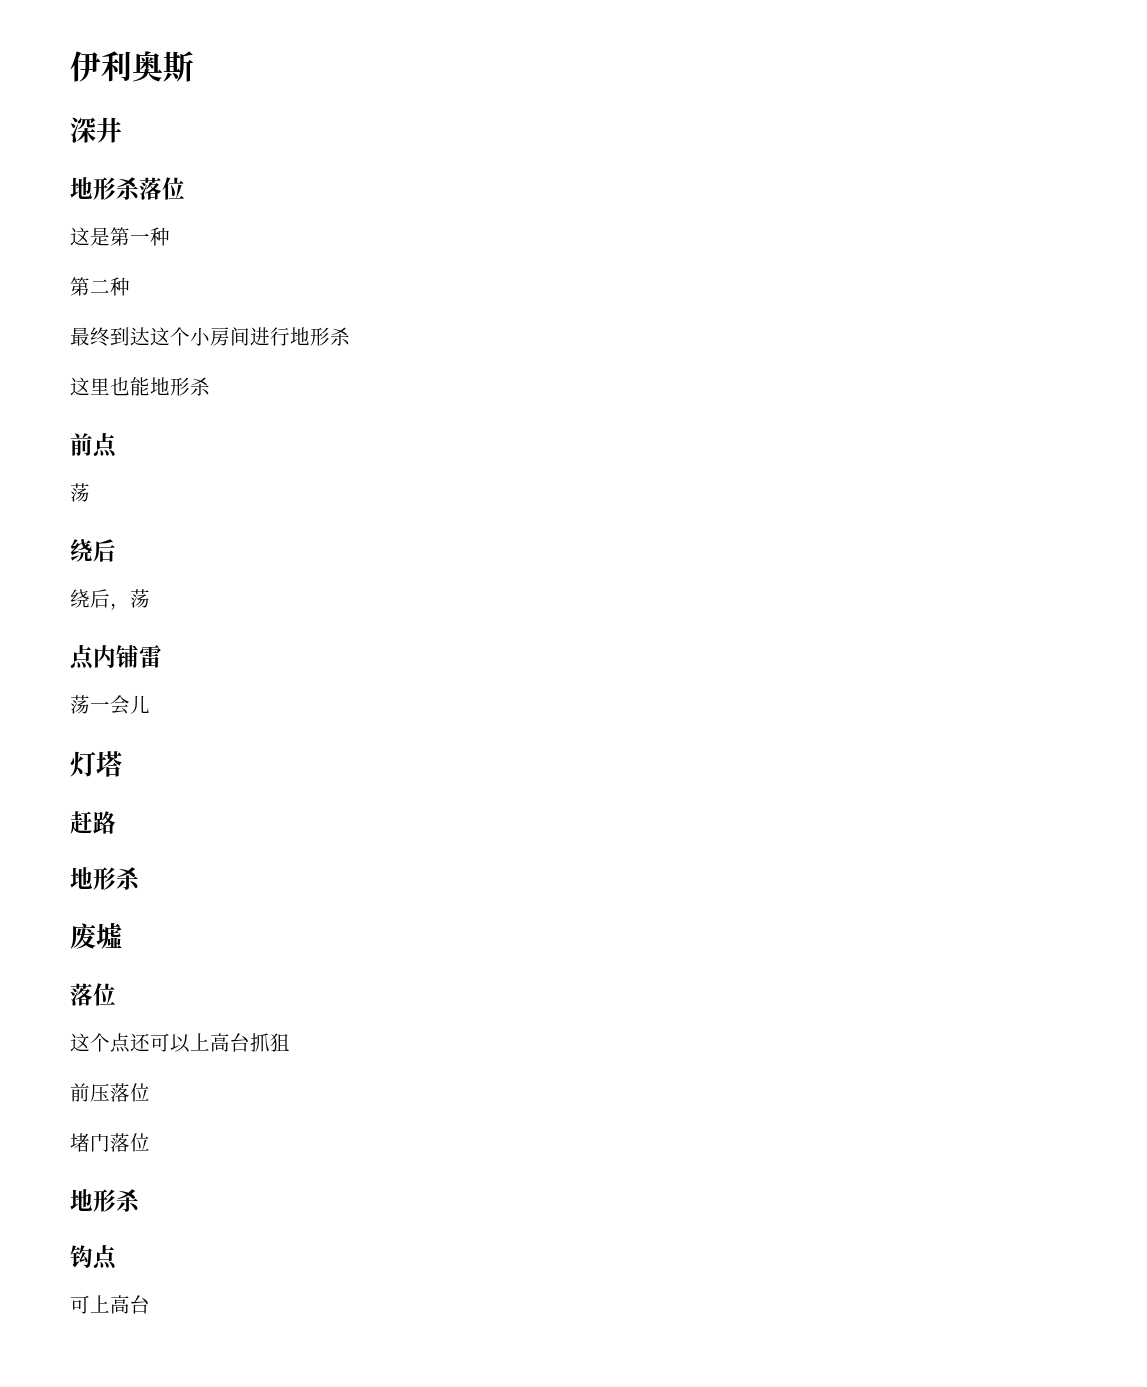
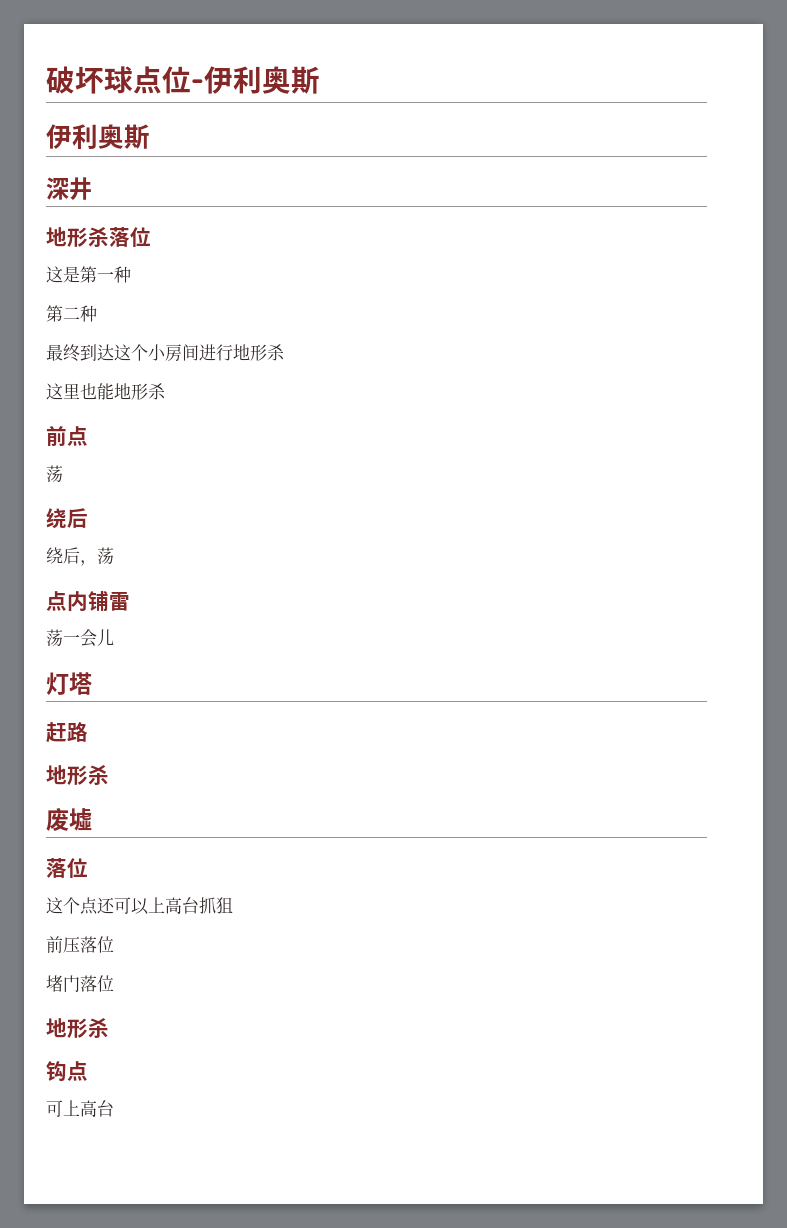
+ 破坏球点位-伊利奥斯

